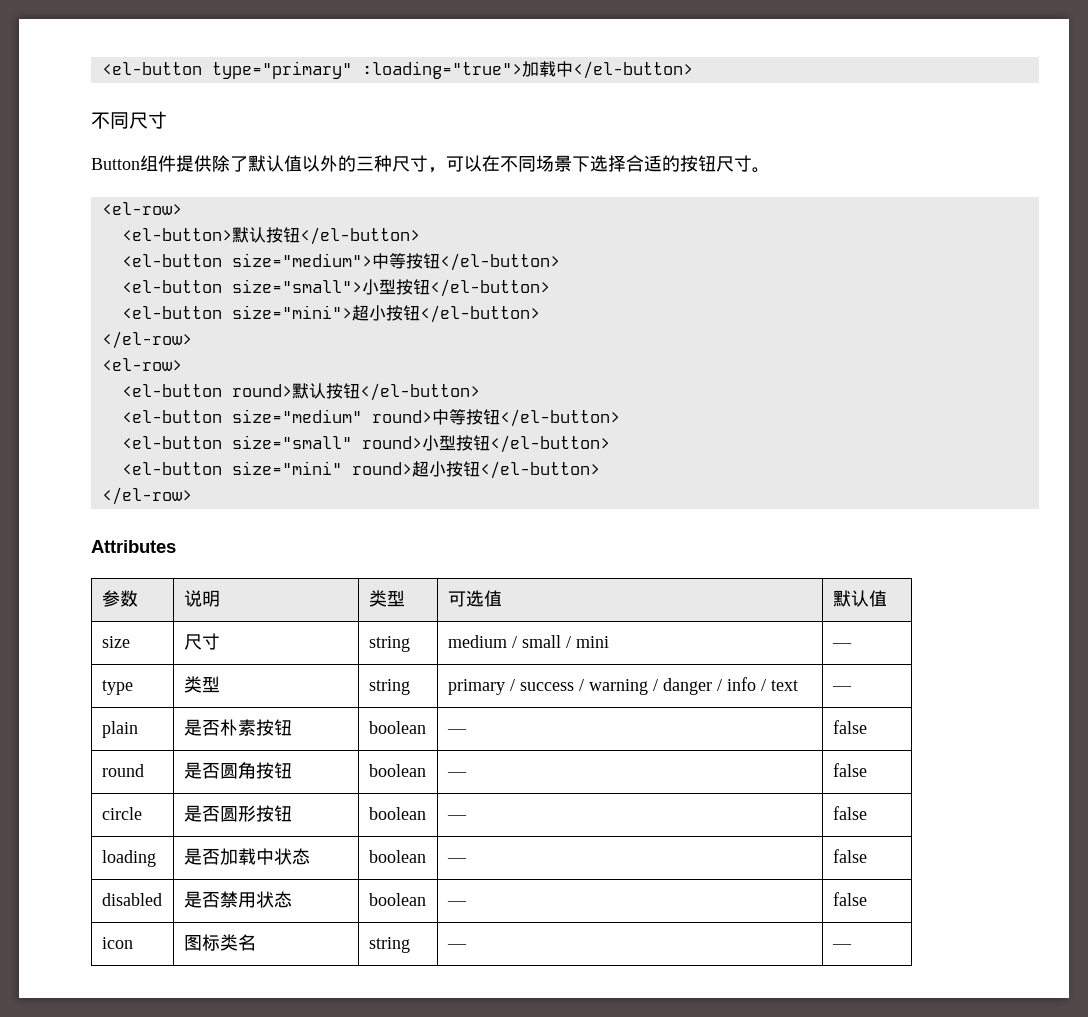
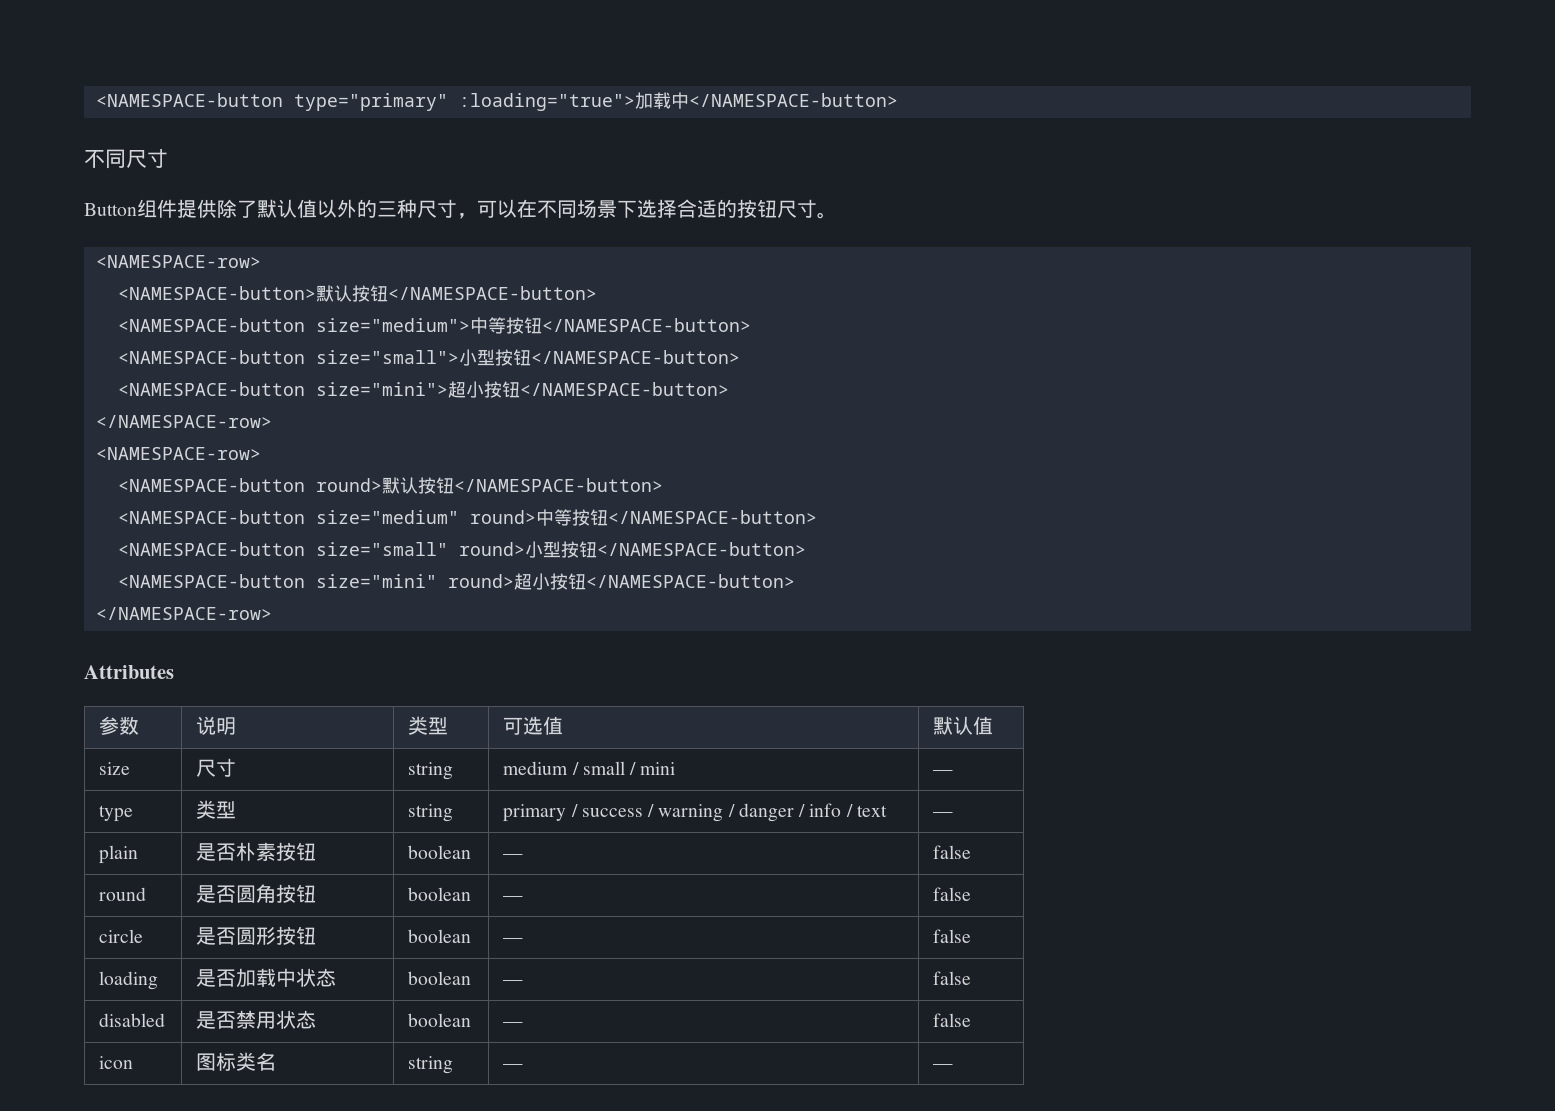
- <el-button type="primary" :loading="true">加载中</el-button>
+ <NAMESPACE-button type="primary" :loading="true">加载中</NAMESPACE-button>
  Button组件提供除了默认值以外的三种尺寸，可以在不同场景下选择合适的按钮尺寸。
- <el-row>
- <el-button>默认按钮</el-button>
- <el-button size="medium">中等按钮</el-button>
- <el-button size="small">小型按钮</el-button>
- <el-button size="mini">超小按钮</el-button>
- </el-row>
- <el-row>
- <el-button round>默认按钮</el-button>
- <el-button size="medium" round>中等按钮</el-button>
- <el-button size="small" round>小型按钮</el-button>
- <el-button size="mini" round>超小按钮</el-button>
- </el-row>
+ <NAMESPACE-row>
+ <NAMESPACE-button>默认按钮</NAMESPACE-button>
+ <NAMESPACE-button size="medium">中等按钮</NAMESPACE-button>
+ <NAMESPACE-button size="small">小型按钮</NAMESPACE-button>
+ <NAMESPACE-button size="mini">超小按钮</NAMESPACE-button>
+ </NAMESPACE-row>
+ <NAMESPACE-row>
+ <NAMESPACE-button round>默认按钮</NAMESPACE-button>
+ <NAMESPACE-button size="medium" round>中等按钮</NAMESPACE-button>
+ <NAMESPACE-button size="small" round>小型按钮</NAMESPACE-button>
+ <NAMESPACE-button size="mini" round>超小按钮</NAMESPACE-button>
+ </NAMESPACE-row>

